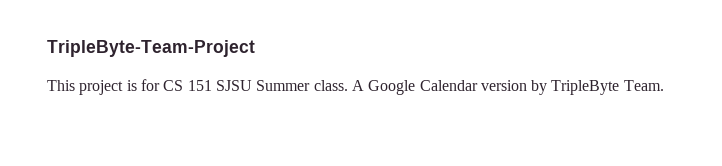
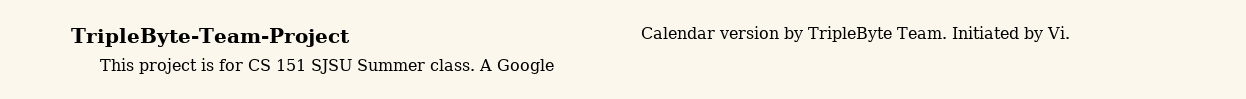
+ Initiated by Vi.

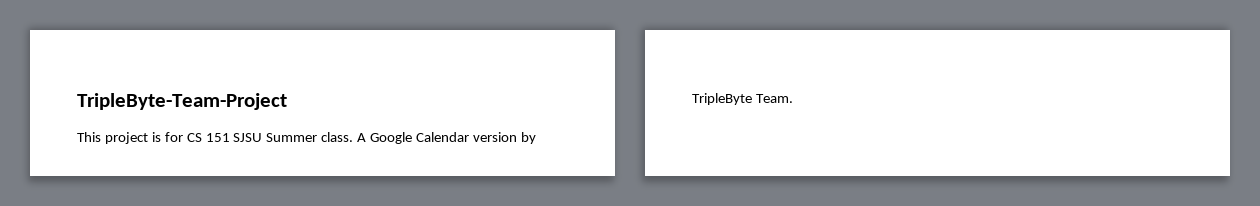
- Initiated by Vi.

